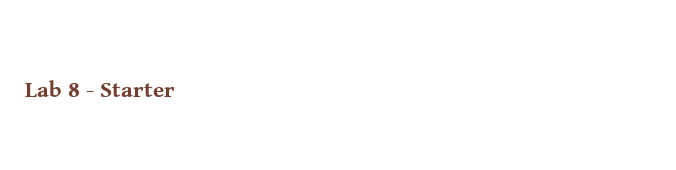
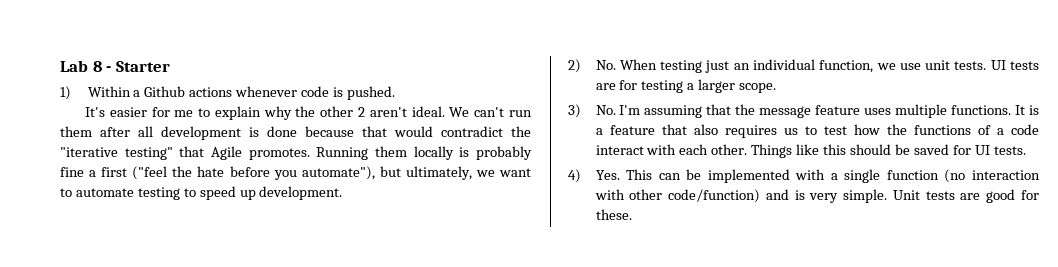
+ 1) Within a Github actions whenever code is pushed.
+ It's easier for me to explain why the other 2 aren't ideal. We can't run them after all development is done because that would contradict the "iterative testing" that Agile promotes. Running them locally is probably fine a first ("feel the hate before you automate"), but ultimately, we want to automate testing to speed up development.
+ 2) No. When testing just an individual function, we use unit tests. UI tests are for testing a larger scope.
+ 3) No. I'm assuming that the message feature uses multiple functions. It is a feature that also requires us to test how the functions of a code interact with each other. Things like this should be saved for UI tests.
+ 4) Yes. This can be implemented with a single function (no interaction with other code/function) and is very simple. Unit tests are good for these.

